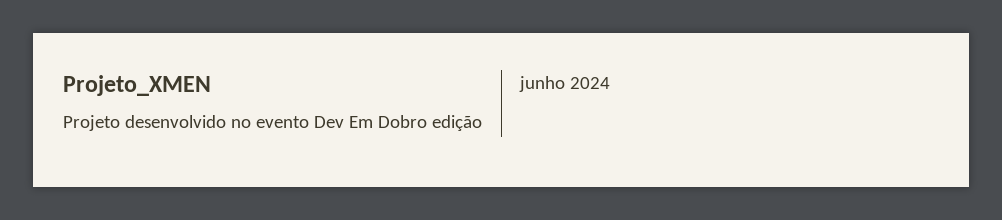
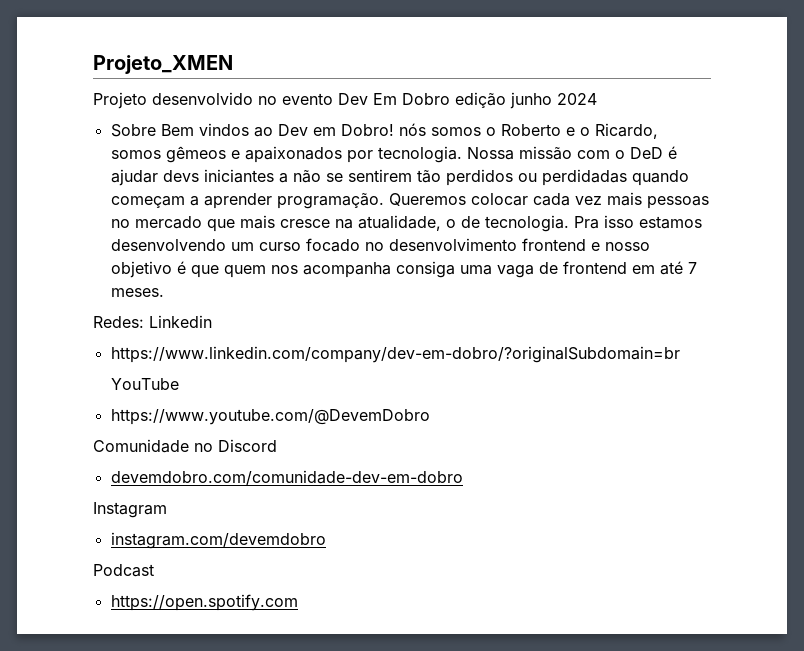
+ Sobre Bem vindos ao Dev em Dobro! nós somos o Roberto e o Ricardo, somos gêmeos e apaixonados por tecnologia. Nossa missão com o DeD é ajudar devs iniciantes a não se sentirem tão perdidos ou perdidadas quando começam a aprender programação. Queremos colocar cada vez mais pessoas no mercado que mais cresce na atualidade, o de tecnologia. Pra isso estamos desenvolvendo um curso focado no desenvolvimento frontend e nosso objetivo é que quem nos acompanha consiga uma vaga de frontend em até 7 meses.
+ Redes: Linkedin
+ https://www.linkedin.com/company/dev-em-dobro/?originalSubdomain=br
+ YouTube
+ https://www.youtube.com/@DevemDobro
+ Comunidade no Discord
+ devemdobro.com/comunidade-dev-em-dobro
+ Instagram
+ instagram.com/devemdobro
+ Podcast
+ https://open.spotify.com

